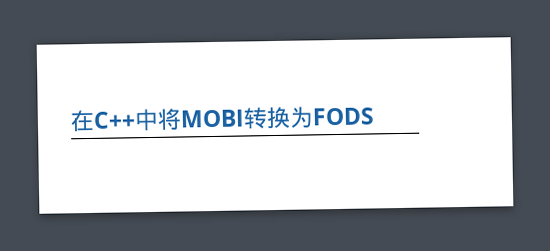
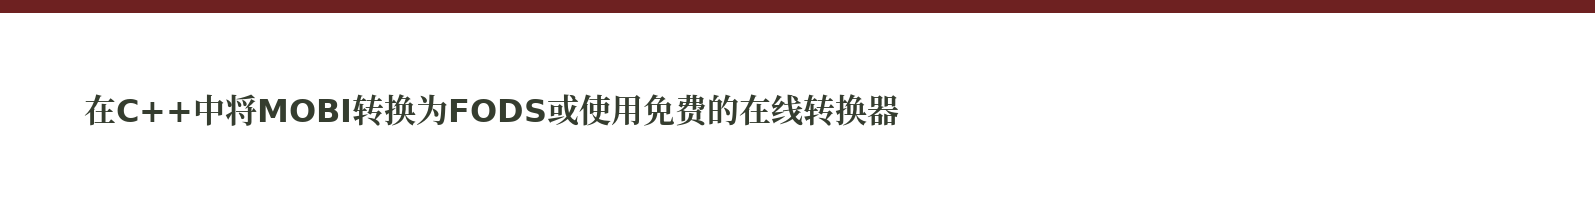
- 在C++中将MOBI转换为FODS
+ 在C++中将MOBI转换为FODS或使用免费的在线转换器

